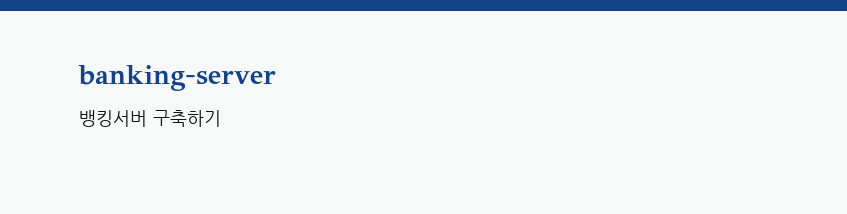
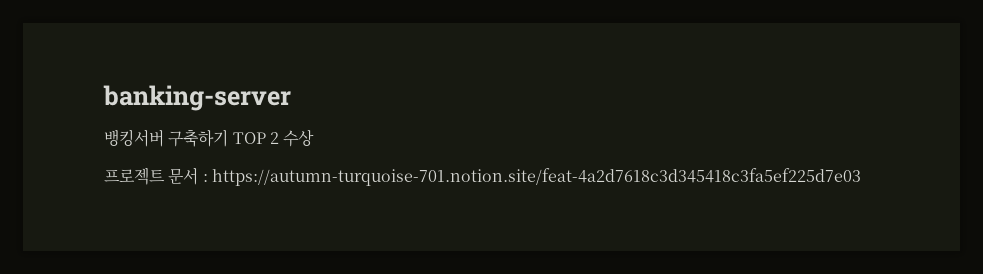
- 뱅킹서버 구축하기
+ 뱅킹서버 구축하기 TOP 2 수상
+ 프로젝트 문서 : https://autumn-turquoise-701.notion.site/feat-4a2d7618c3d345418c3fa5ef225d7e03

